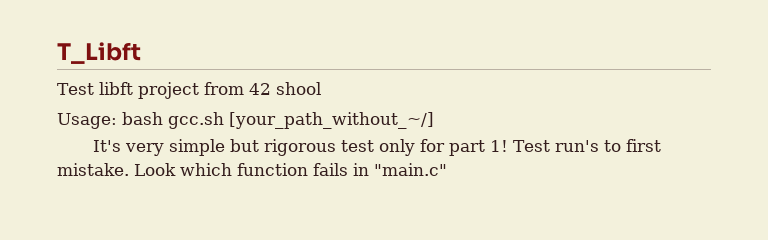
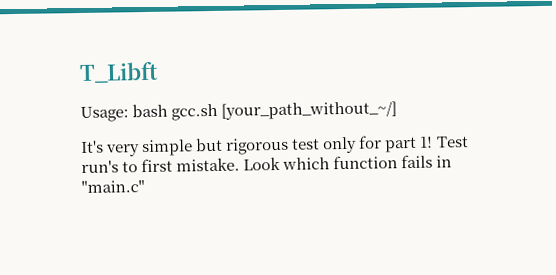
- Test libft project from 42 shool

